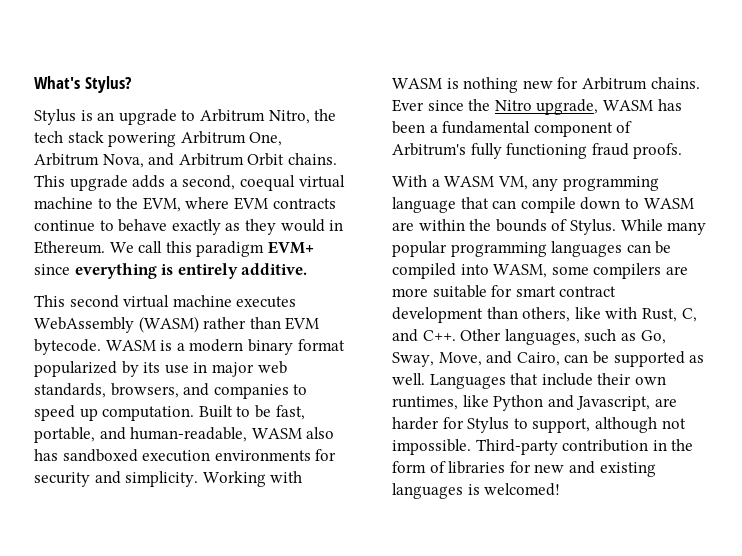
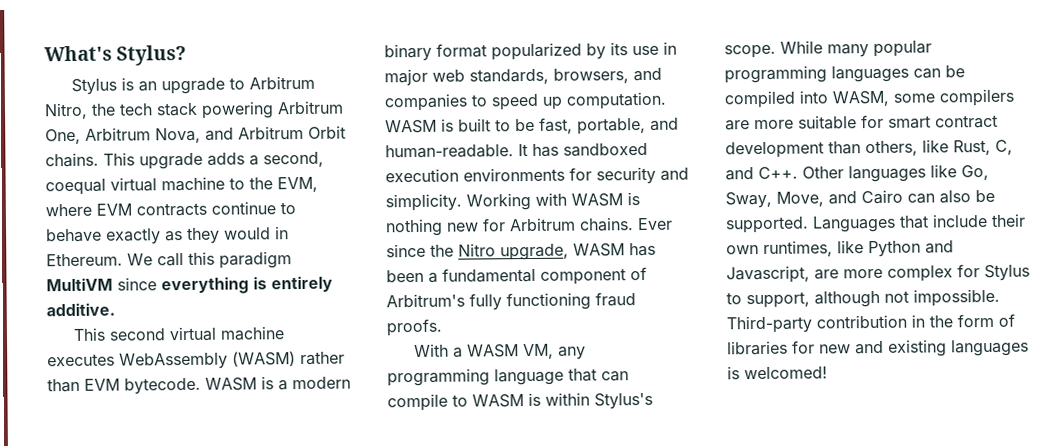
- We call this paradigm EVM+ since everything is entirely additive.
+ We call this paradigm MultiVM since everything is entirely additive.
- Built to be fast, portable, and human-readable, WASM also has sandboxed execution environments for security and simplicity.
+ WASM is built to be fast, portable, and human-readable. It has sandboxed execution environments for security and simplicity.
- With a WASM VM, any programming language that can compile down to WASM are within the bounds of Stylus.
+ With a WASM VM, any programming language that can compile to WASM is within Stylus's scope.
- While many popular programming languages can be compiled into WASM, some compilers are more suitable for smart contract development than others, like with Rust, C, and C++. Other languages, such as Go, Sway, Move, and Cairo, can be supported as well.
+ While many popular programming languages can be compiled into WASM, some compilers are more suitable for smart contract development than others, like Rust, C, and C++. Other languages like Go, Sway, Move, and Cairo can also be supported.
- Languages that include their own runtimes, like Python and Javascript, are harder for Stylus to support, although not impossible.
+ Languages that include their own runtimes, like Python and Javascript, are more complex for Stylus to support, although not impossible.

